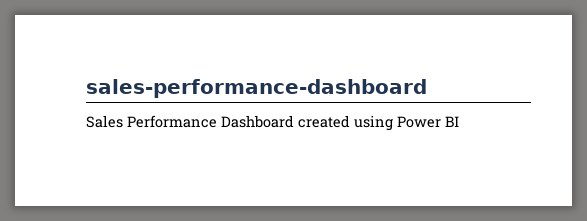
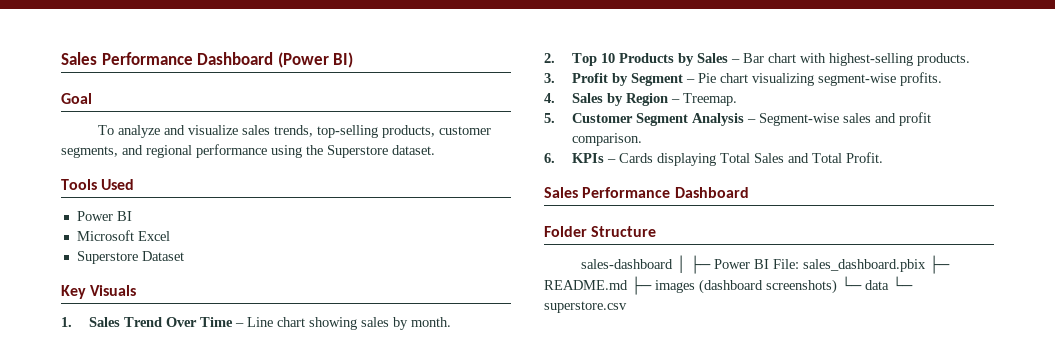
- sales-performance-dashboard
- Sales Performance Dashboard created using Power BI
+ Sales Performance Dashboard (Power BI)
+ Goal
+ To analyze and visualize sales trends, top-selling products, customer segments, and regional performance using the Superstore dataset.
+ Tools Used
+ Power BI
+ Microsoft Excel
+ Superstore Dataset
+ Key Visuals
+ 1. Sales Trend Over Time – Line chart showing sales by month.
+ 2. Top 10 Products by Sales – Bar chart with highest-selling products.
+ 3. Profit by Segment – Pie chart visualizing segment-wise profits.
+ 4. Sales by Region – Treemap.
+ 5. Customer Segment Analysis – Segment-wise sales and profit comparison.
+ 6. KPIs – Cards displaying Total Sales and Total Profit.
+ Sales Performance Dashboard
+ Folder Structure
+ sales-dashboard │ ├─ Power BI File: sales_dashboard.pbix ├─ README.md ├─ images (dashboard screenshots) └─ data └─ superstore.csv

